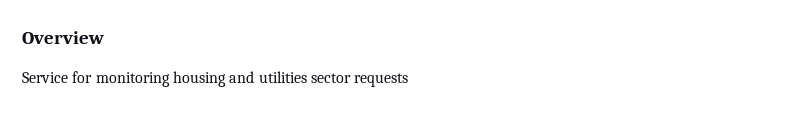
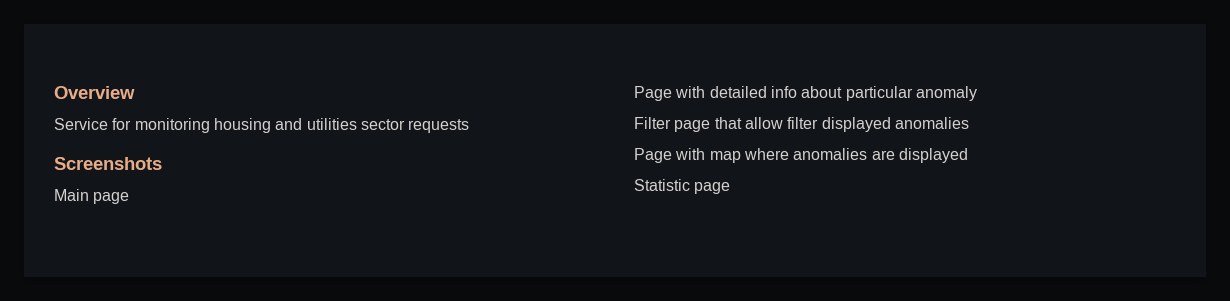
+ Screenshots
+ Main page
+ Page with detailed info about particular anomaly
+ Filter page that allow filter displayed anomalies
+ Page with map where anomalies are displayed
+ Statistic page

